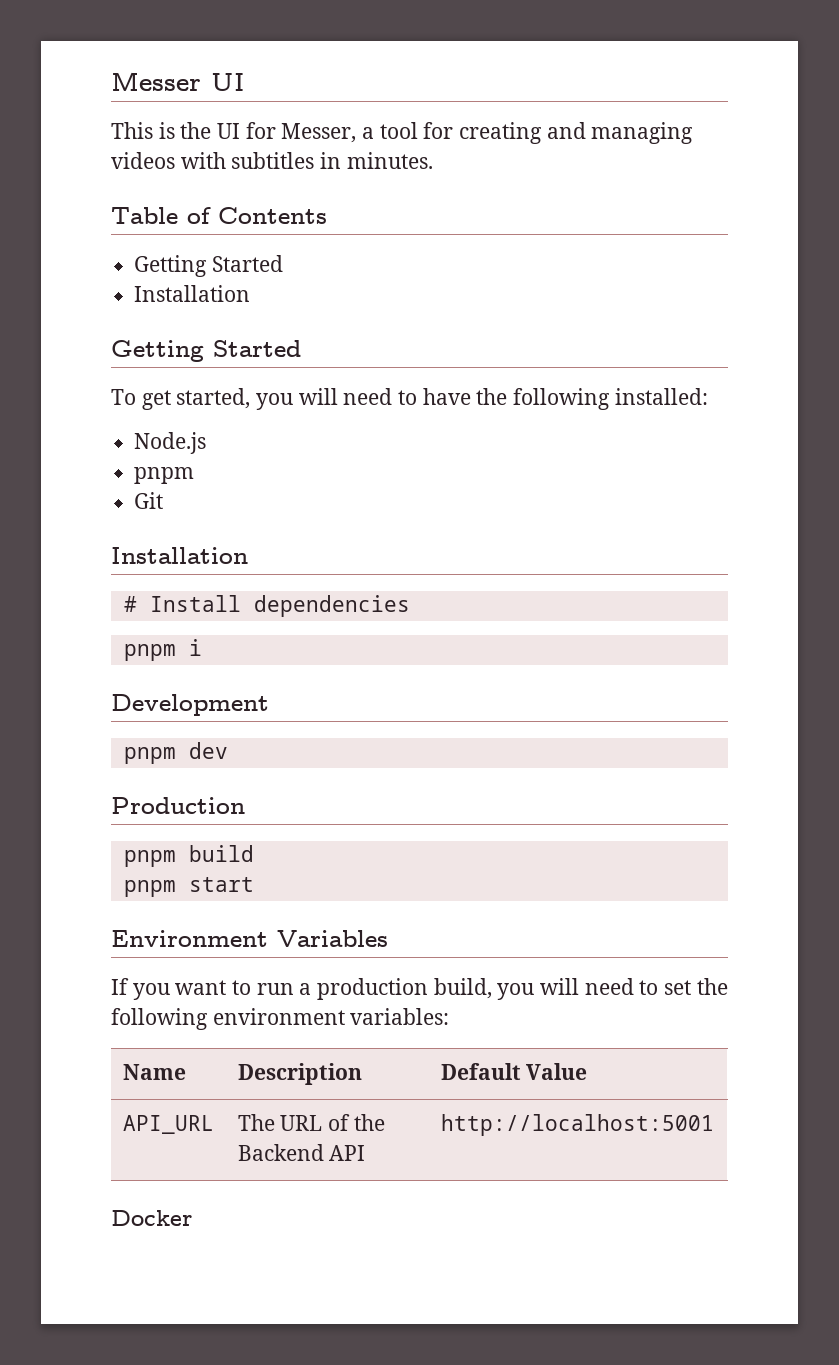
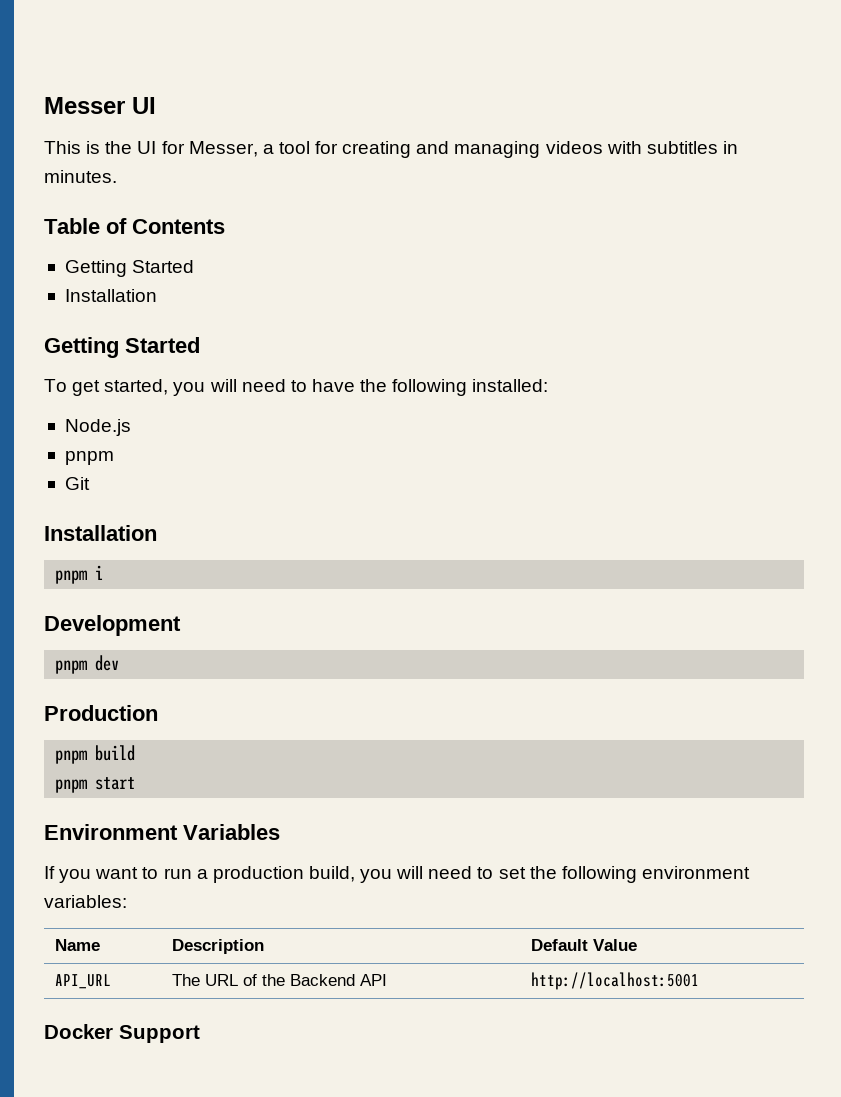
- # Install dependencies
- Docker
+ Docker Support

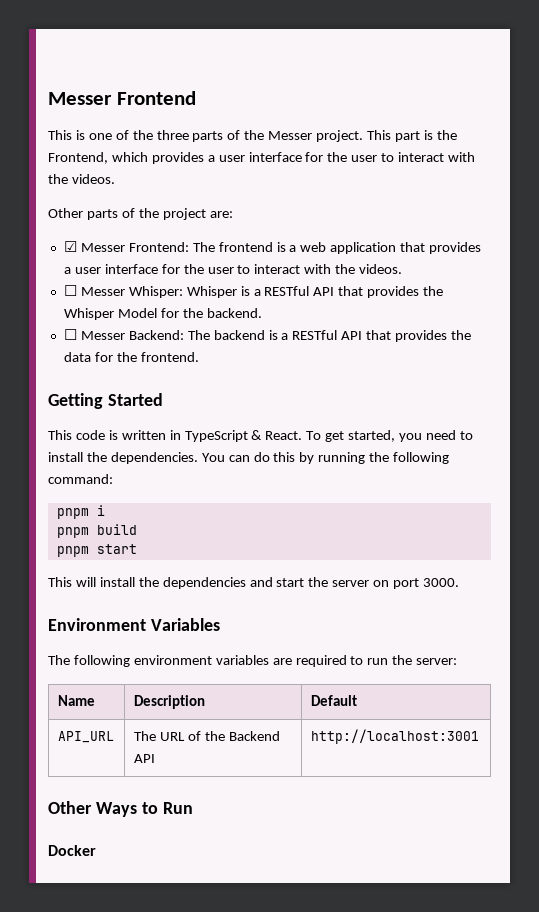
- Messer UI
+ Messer Frontend
- This is the UI for Messer, a tool for creating and managing videos with subtitles in minutes.
- Table of Contents
+ This is one of the three parts of the Messer project. This part is the Frontend, which provides a user interface for the user to interact with the videos.
+ Other parts of the project are:
+ ☑ Messer Frontend: The frontend is a web application that provides a user interface for the user to interact with the videos.
+ ☐ Messer Whisper: Whisper is a RESTful API that provides the Whisper Model for the backend.
+ ☐ Messer Backend: The backend is a RESTful API that provides the data for the frontend.
  Getting Started
- Installation
- Getting Started
- To get started, you will need to have the following installed:
- Node.js
- pnpm
- Git
- Installation
+ This code is written in TypeScript & React. To get started, you need to install the dependencies. You can do this by running the following command:
  pnpm i
- Development
- pnpm dev
- Production
  pnpm build
  pnpm start
+ This will install the dependencies and start the server on port 3000.
  Environment Variables
- If you want to run a production build, you will need to set the following environment variables:
+ The following environment variables are required to run the server:
- Name | Description | Default Value
+ Name | Description | Default
- API_URL | The URL of the Backend API | http://localhost:5001
+ API_URL | The URL of the Backend API | http://localhost:3001
+ Other Ways to Run
- Docker Support
+ Docker

